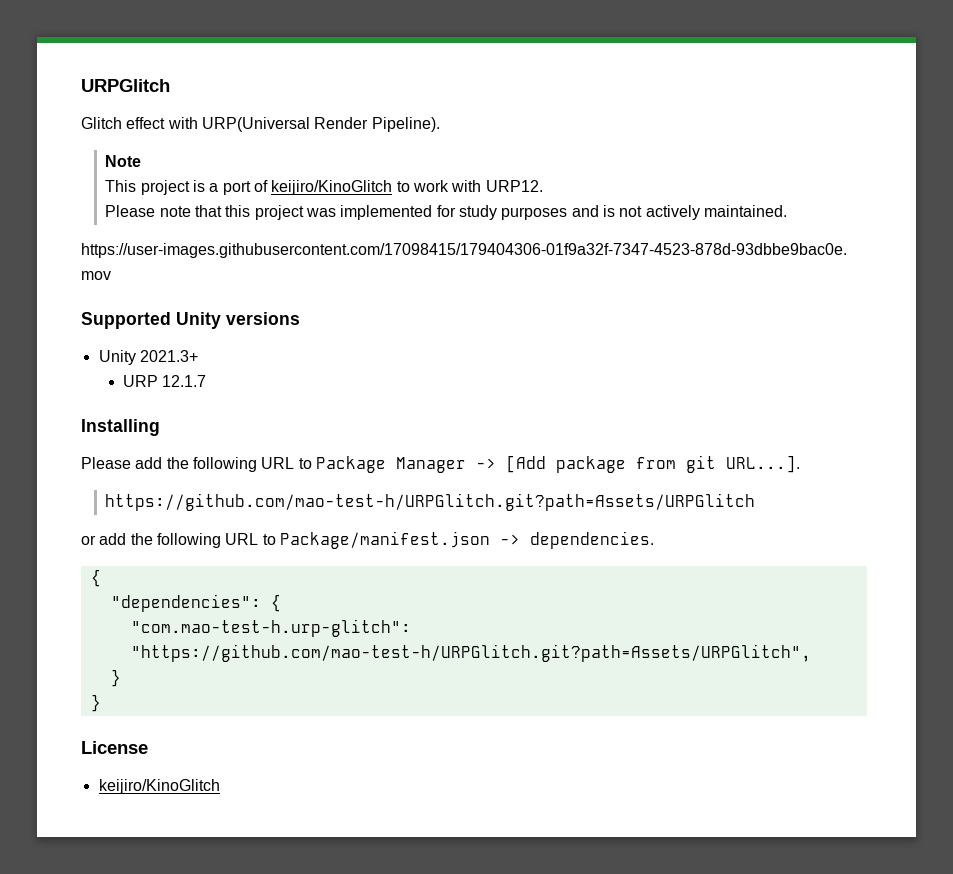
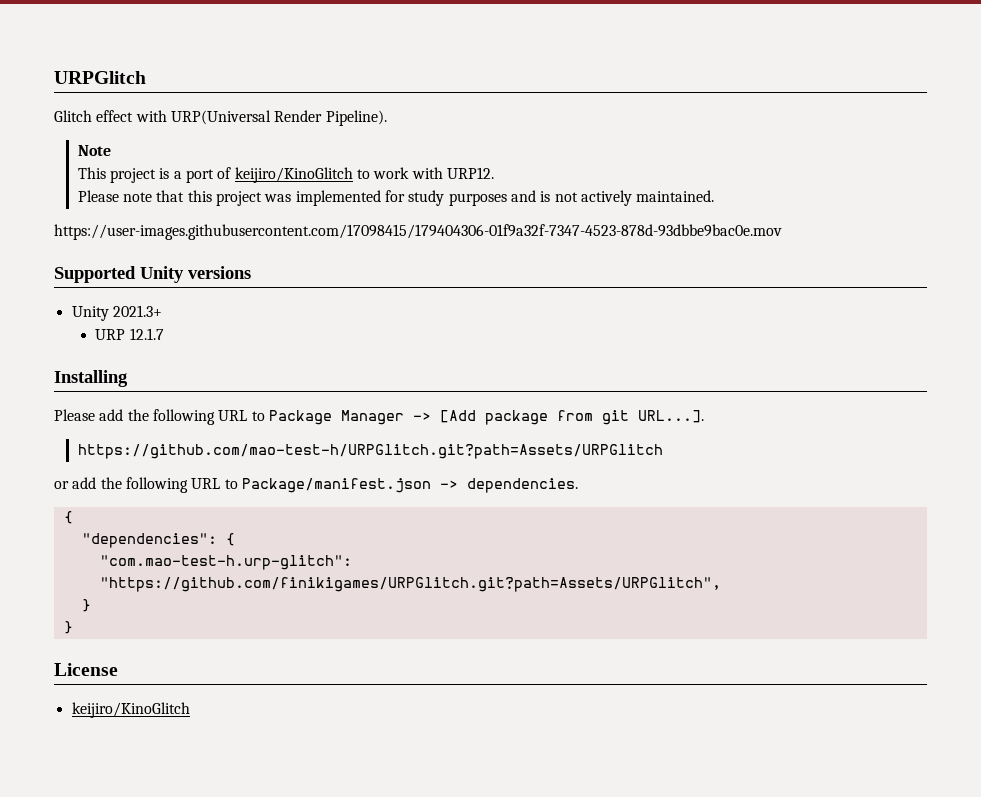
- "com.mao-test-h.urp-glitch": "https://github.com/mao-test-h/URPGlitch.git?path=Assets/URPGlitch",
+ "com.mao-test-h.urp-glitch": "https://github.com/finikigames/URPGlitch.git?path=Assets/URPGlitch",

